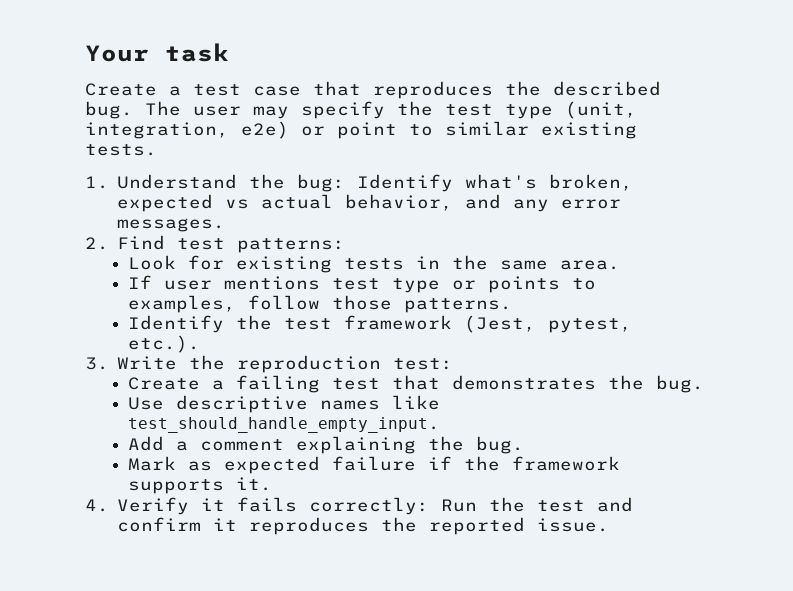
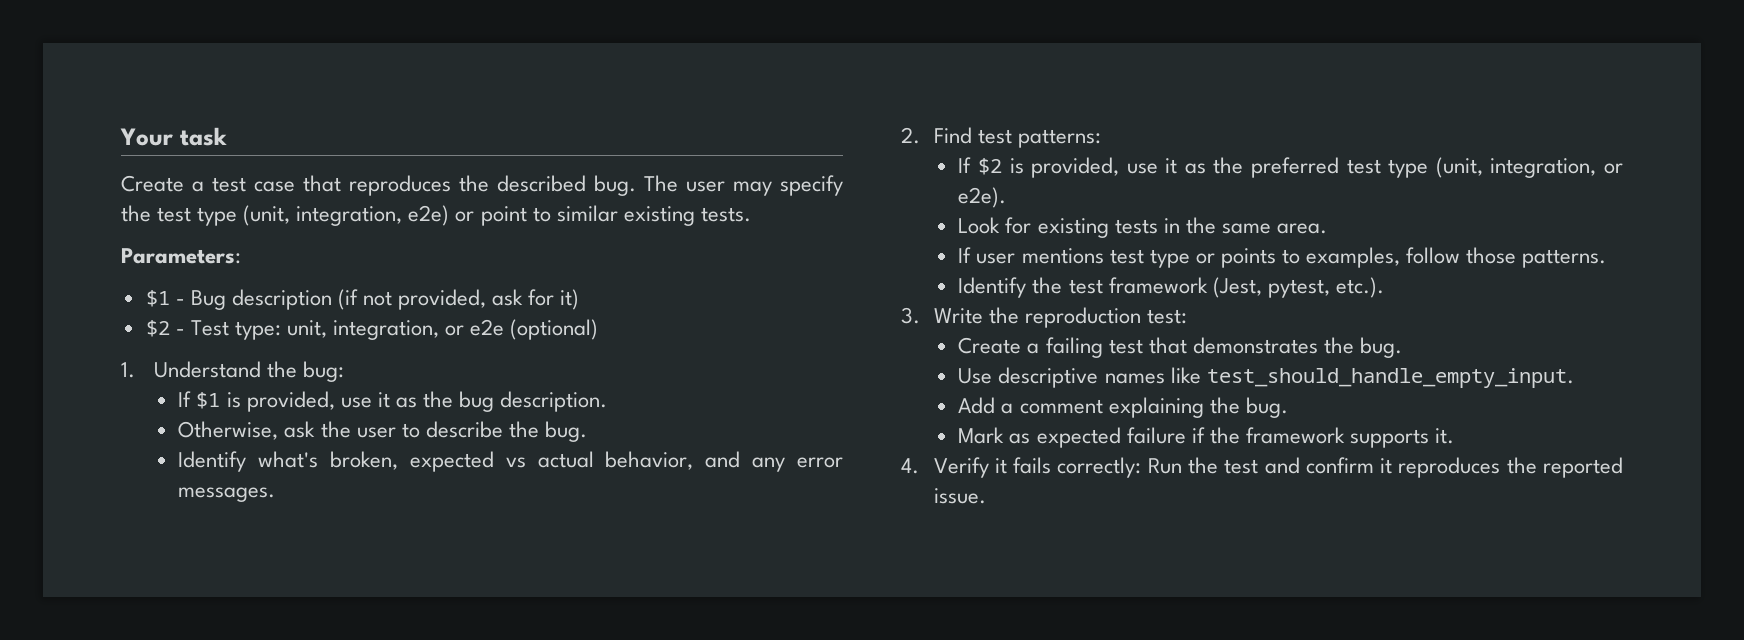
- 1. Understand the bug: Identify what's broken, expected vs actual behavior, and any error messages.
+ Parameters:
+ $1 - Bug description (if not provided, ask for it)
+ $2 - Test type: unit, integration, or e2e (optional)
+ 1. Understand the bug:
+ If $1 is provided, use it as the bug description.
+ Otherwise, ask the user to describe the bug.
+ Identify what's broken, expected vs actual behavior, and any error messages.
+ If $2 is provided, use it as the preferred test type (unit, integration, or e2e).

